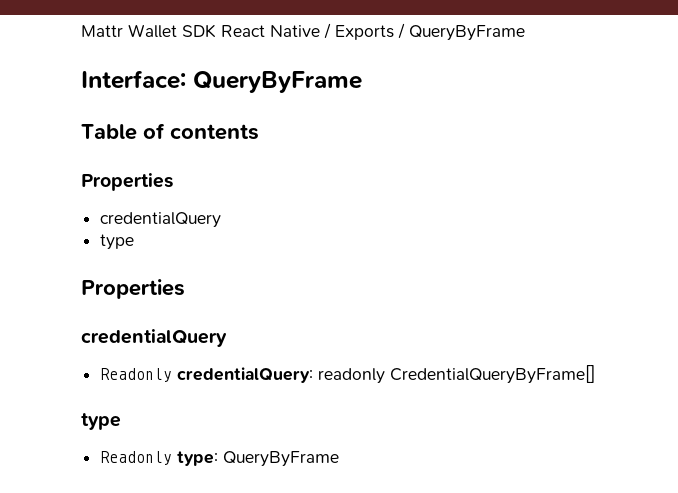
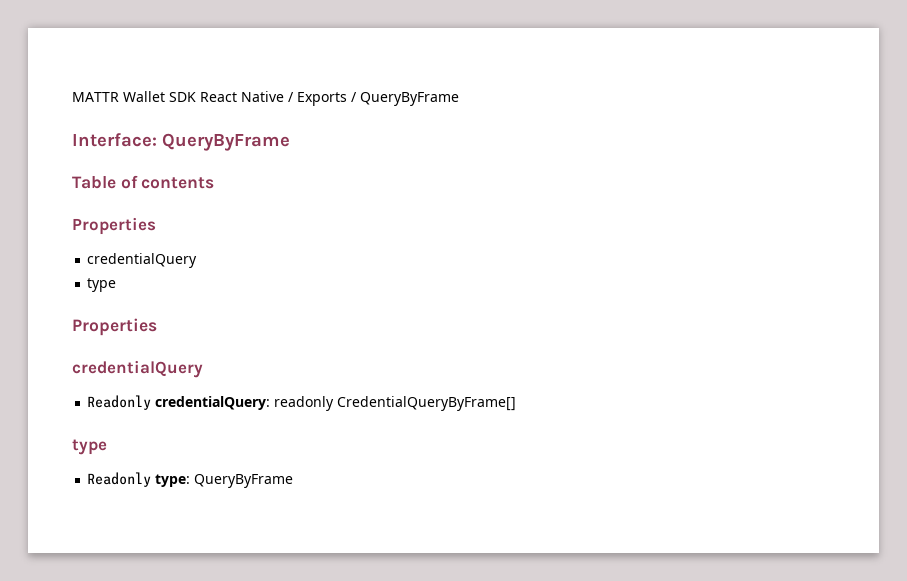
- Mattr Wallet SDK React Native / Exports / QueryByFrame
+ MATTR Wallet SDK React Native / Exports / QueryByFrame

